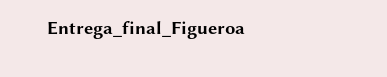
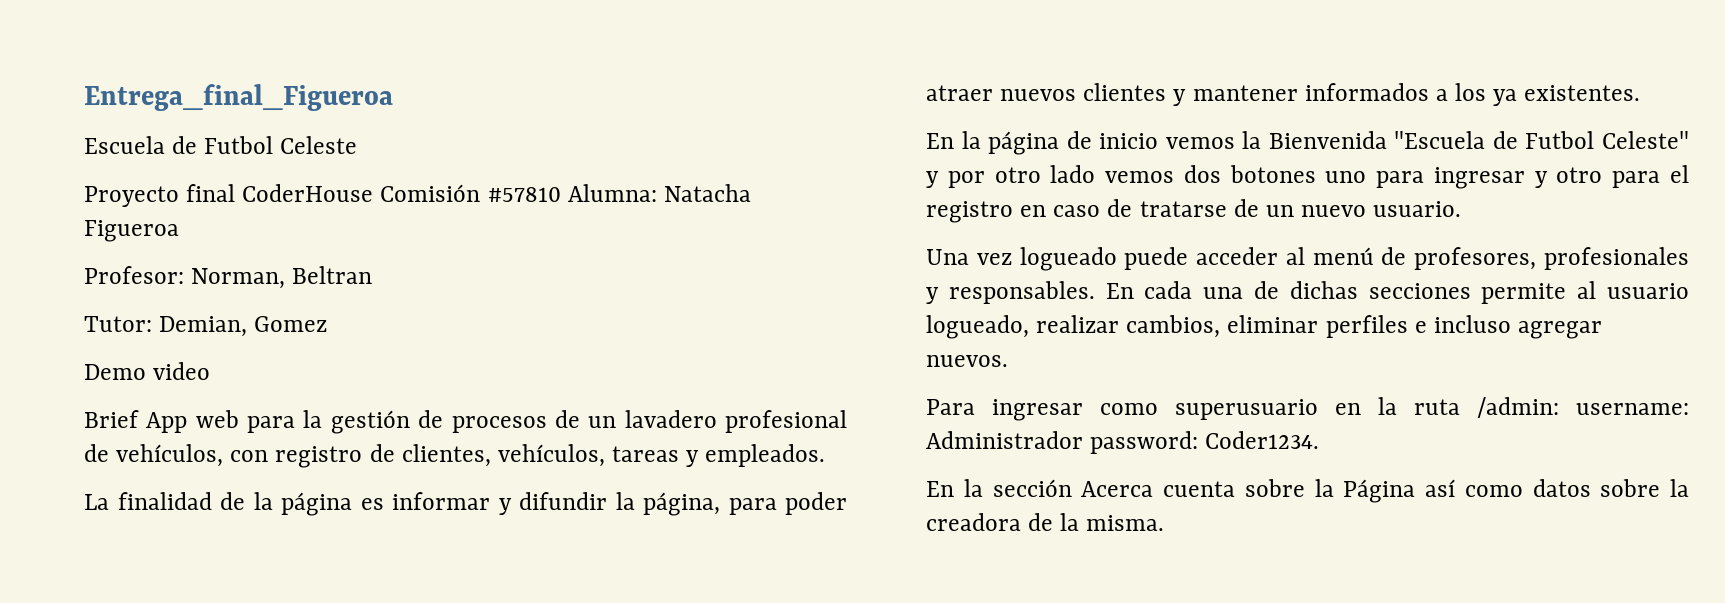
+ Escuela de Futbol Celeste
+ Proyecto final CoderHouse Comisión #57810 Alumna: Natacha Figueroa
+ Profesor: Norman, Beltran
+ Tutor: Demian, Gomez
+ Demo video
+ Brief App web para la gestión de procesos de un lavadero profesional de vehículos, con registro de clientes, vehículos, tareas y empleados.
+ La finalidad de la página es informar y difundir la página, para poder atraer nuevos clientes y mantener informados a los ya existentes.
+ En la página de inicio vemos la Bienvenida "Escuela de Futbol Celeste" y por otro lado vemos dos botones uno para ingresar y otro para el registro en caso de tratarse de un nuevo usuario.
+ Una vez logueado puede acceder al menú de profesores, profesionales y responsables. En cada una de dichas secciones permite al usuario logueado, realizar cambios, eliminar perfiles e incluso agregar nuevos.
+ Para ingresar como superusuario en la ruta /admin: username: Administrador password: Coder1234.
+ En la sección Acerca cuenta sobre la Página así como datos sobre la creadora de la misma.

